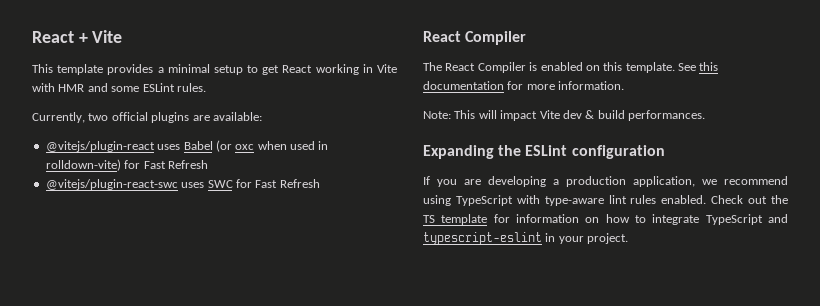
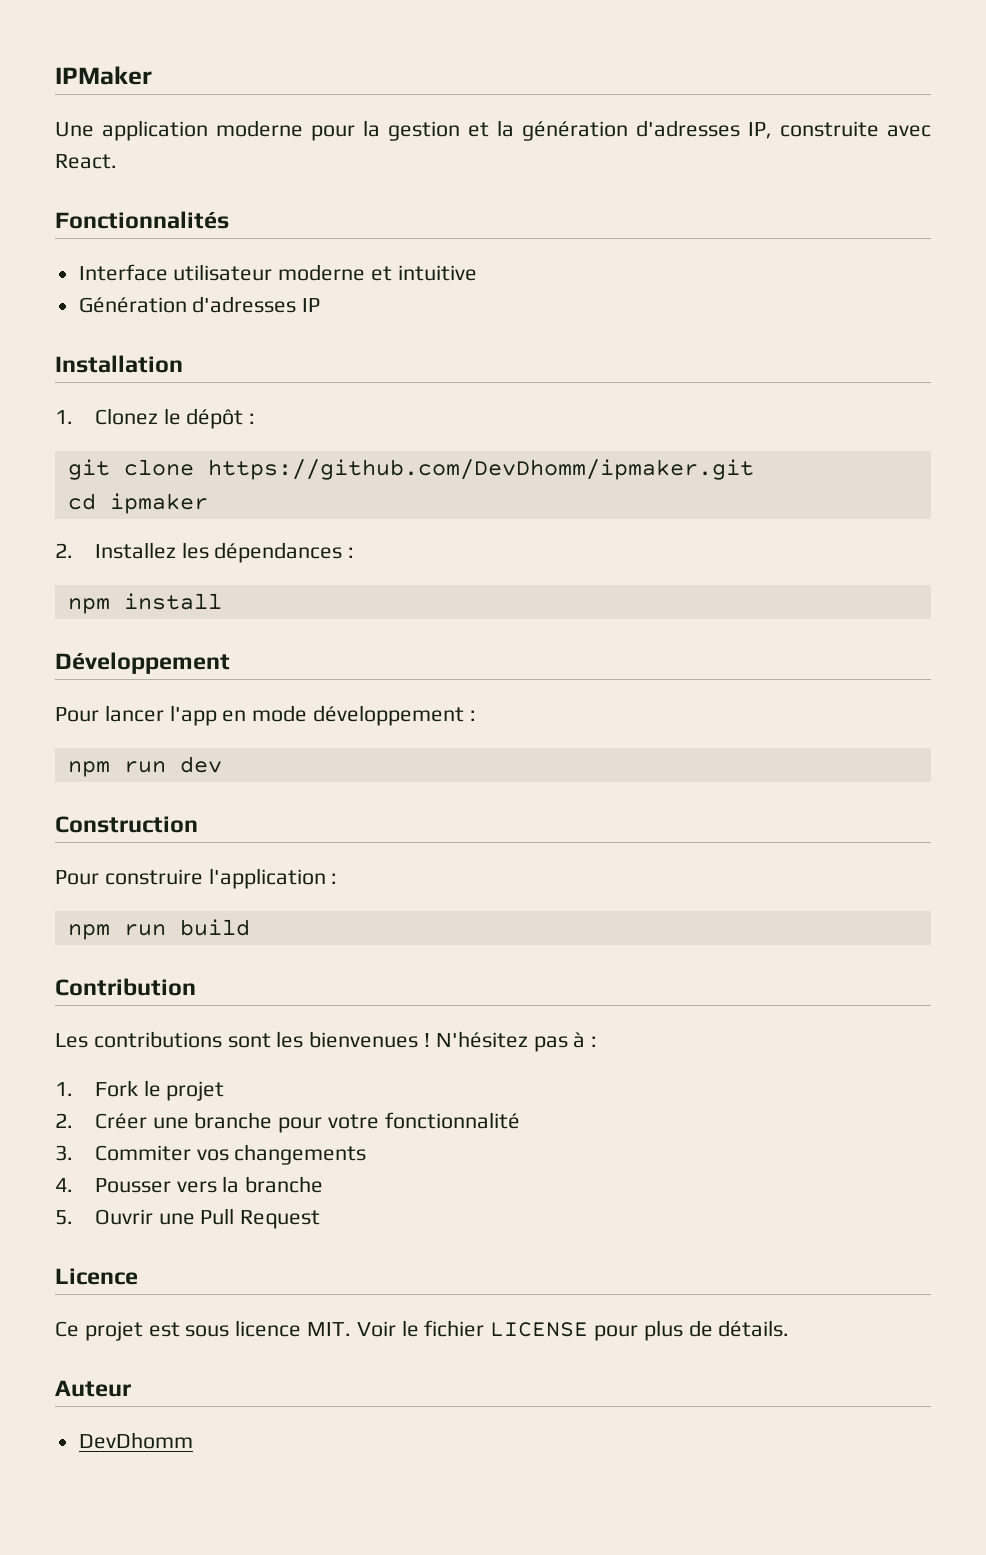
- React + Vite
- This template provides a minimal setup to get React working in Vite with HMR and some ESLint rules.
- Currently, two official plugins are available:
- @vitejs/plugin-react uses Babel (or oxc when used in rolldown-vite) for Fast Refresh
- @vitejs/plugin-react-swc uses SWC for Fast Refresh
- React Compiler
- The React Compiler is enabled on this template. See this documentation for more information.
- Note: This will impact Vite dev & build performances.
- Expanding the ESLint configuration
- If you are developing a production application, we recommend using TypeScript with type-aware lint rules enabled. Check out the TS template for information on how to integrate TypeScript and typescript-eslint in your project.
+ IPMaker
+ Une application moderne pour la gestion et la génération d'adresses IP, construite avec React.
+ Fonctionnalités
+ Interface utilisateur moderne et intuitive
+ Génération d'adresses IP
+ Installation
+ 1. Clonez le dépôt :
+ git clone https://github.com/DevDhomm/ipmaker.git
+ cd ipmaker
+ 2. Installez les dépendances :
+ npm install
+ Développement
+ Pour lancer l'app en mode développement :
+ npm run dev
+ Construction
+ Pour construire l'application :
+ npm run build
+ Contribution
+ Les contributions sont les bienvenues ! N'hésitez pas à :
+ 1. Fork le projet
+ 2. Créer une branche pour votre fonctionnalité
+ 3. Commiter vos changements
+ 4. Pousser vers la branche
+ 5. Ouvrir une Pull Request
+ Licence
+ Ce projet est sous licence MIT. Voir le fichier LICENSE pour plus de détails.
+ Auteur
+ DevDhomm

